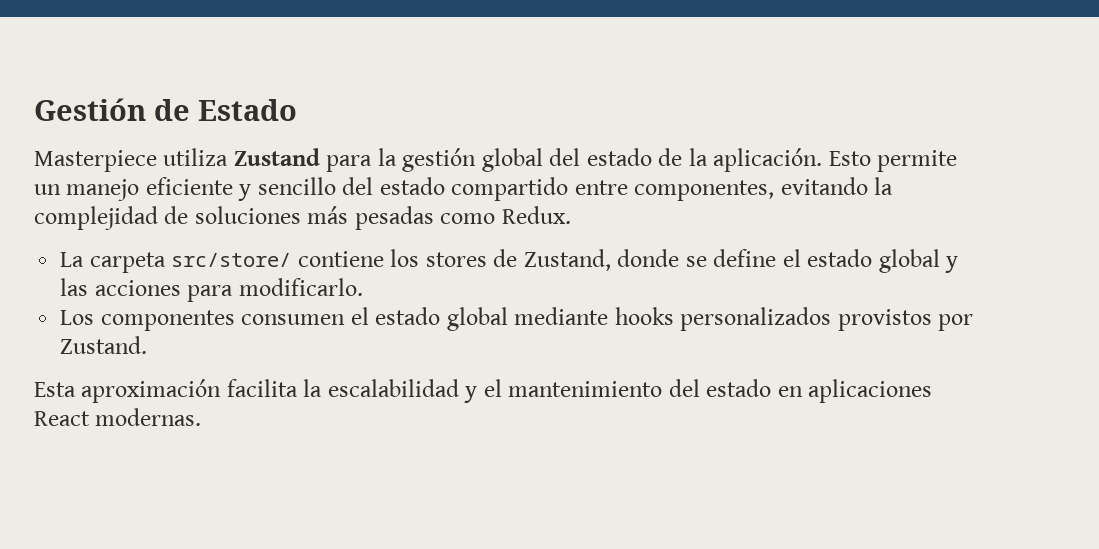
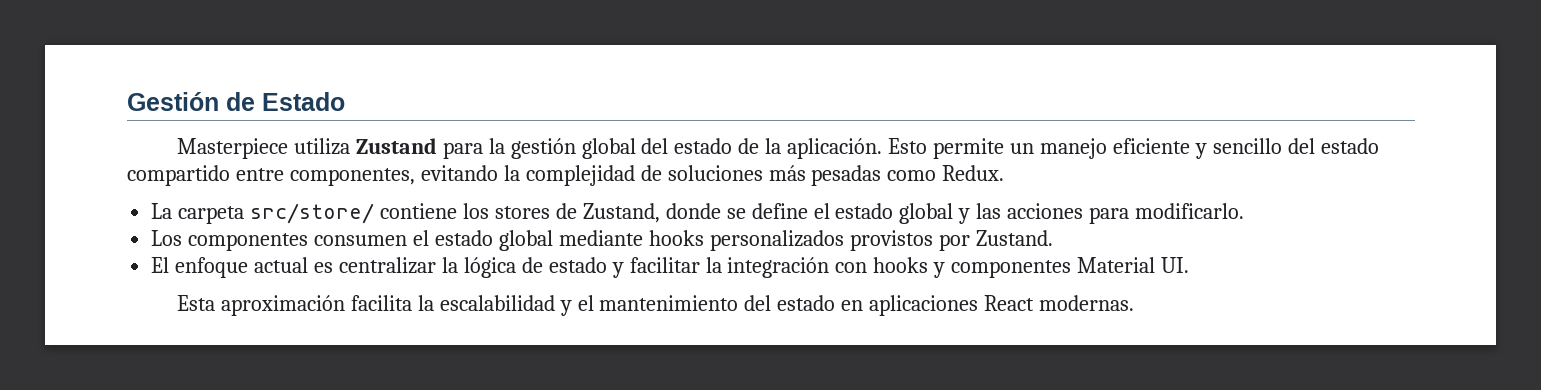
+ El enfoque actual es centralizar la lógica de estado y facilitar la integración con hooks y componentes Material UI.

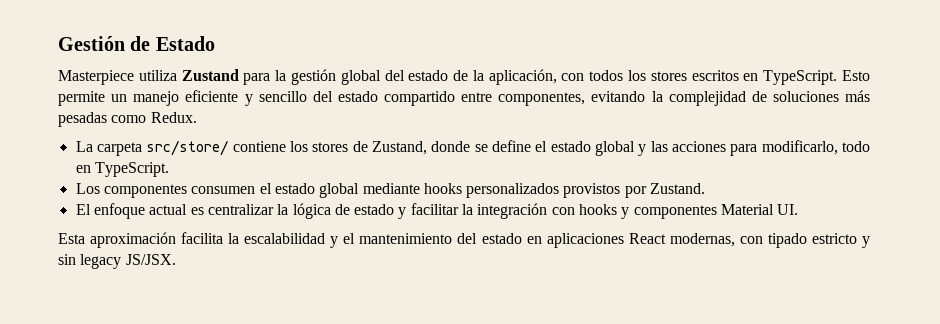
- Masterpiece utiliza Zustand para la gestión global del estado de la aplicación.
+ Masterpiece utiliza Zustand para la gestión global del estado de la aplicación, con todos los stores escritos en TypeScript.
- La carpeta src/store/ contiene los stores de Zustand, donde se define el estado global y las acciones para modificarlo.
+ La carpeta src/store/ contiene los stores de Zustand, donde se define el estado global y las acciones para modificarlo, todo en TypeScript.
- Esta aproximación facilita la escalabilidad y el mantenimiento del estado en aplicaciones React modernas.
+ Esta aproximación facilita la escalabilidad y el mantenimiento del estado en aplicaciones React modernas, con tipado estricto y sin legacy JS/JSX.

